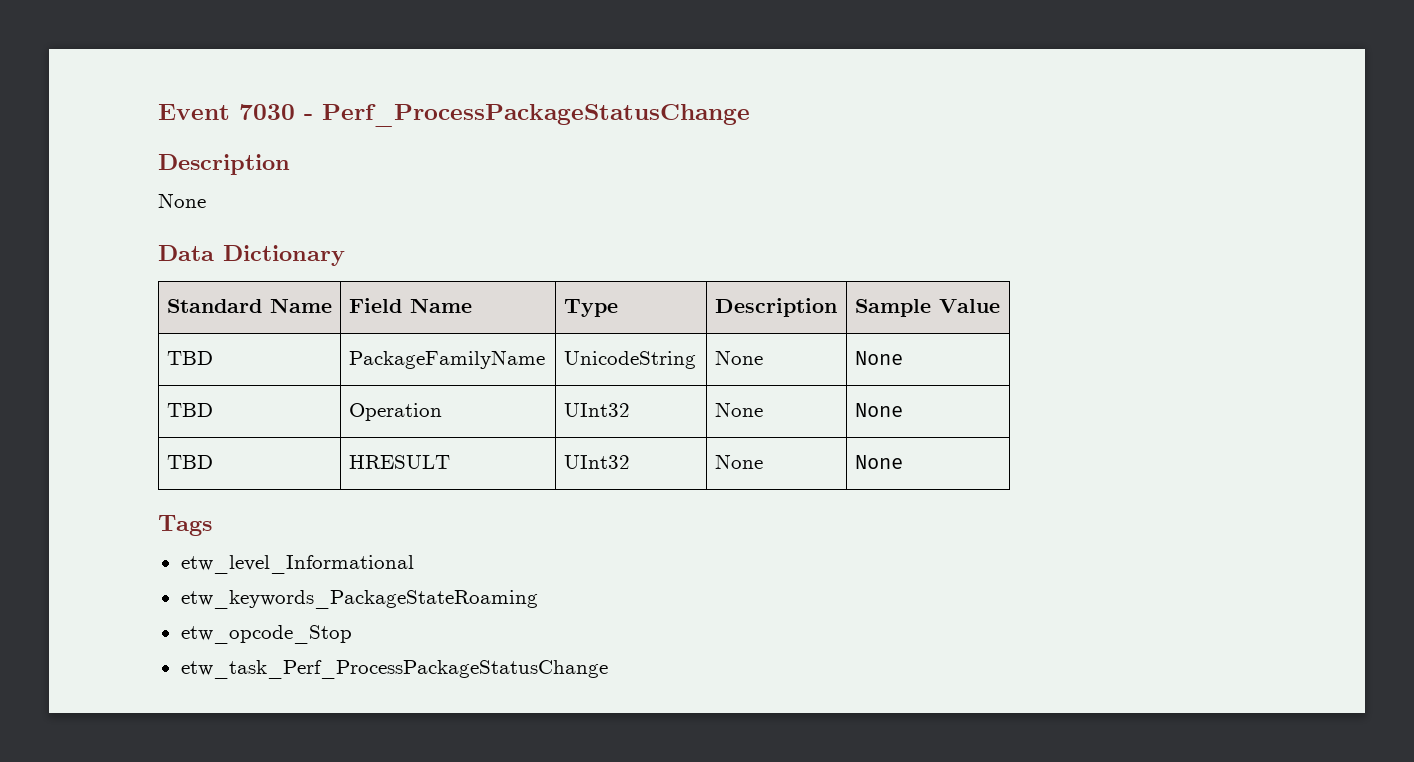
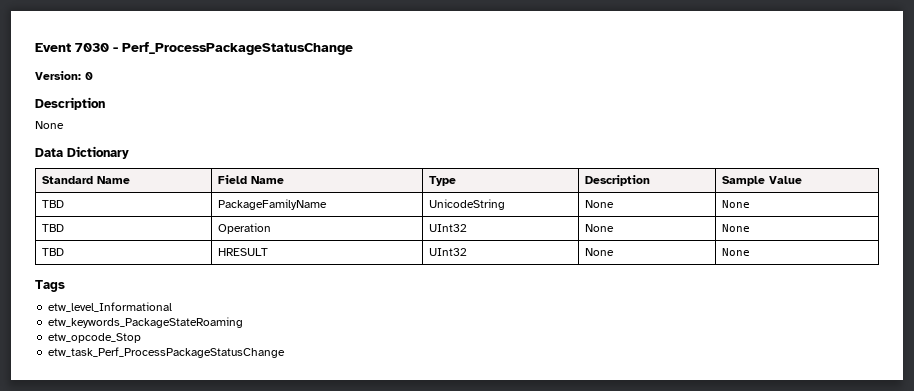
+ Version: 0

